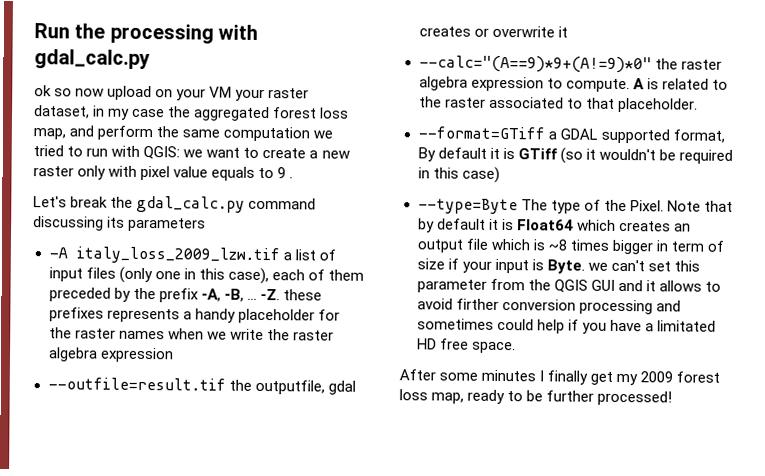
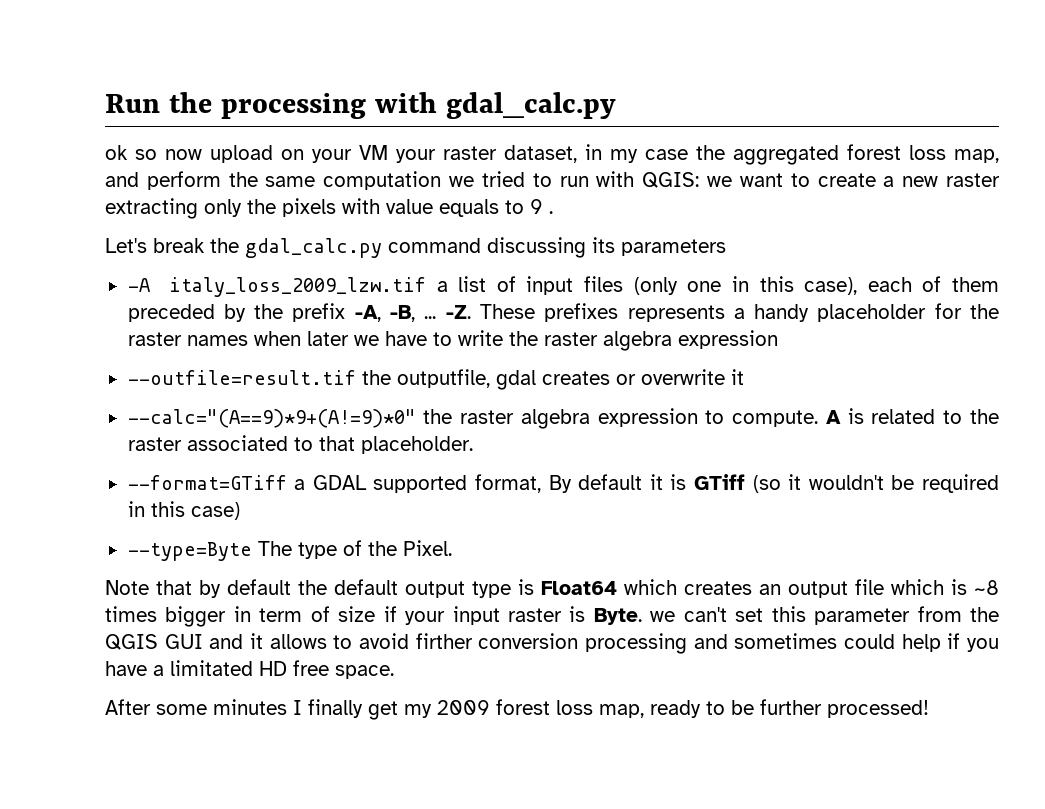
- ok so now upload on your VM your raster dataset, in my case the aggregated forest loss map, and perform the same computation we tried to run with QGIS: we want to create a new raster only with pixel value equals to 9 .
+ ok so now upload on your VM your raster dataset, in my case the aggregated forest loss map, and perform the same computation we tried to run with QGIS: we want to create a new raster extracting only the pixels with value equals to 9 .
- -Z. these prefixes represents a handy placeholder for the raster names when we write the raster algebra expression
+ -Z. These prefixes represents a handy placeholder for the raster names when later we have to write the raster algebra expression
- --type=Byte The type of the Pixel. Note that by default it is Float64 which creates an output file which is ~8 times bigger in term of size if your input is Byte. we can't set this parameter from the QGIS GUI and it allows to avoid firther conversion processing and sometimes could help if you have a limitated HD free space.
+ --type=Byte The type of the Pixel.
+ Note that by default the default output type is Float64 which creates an output file which is ~8 times bigger in term of size if your input raster is Byte. we can't set this parameter from the QGIS GUI and it allows to avoid firther conversion processing and sometimes could help if you have a limitated HD free space.

